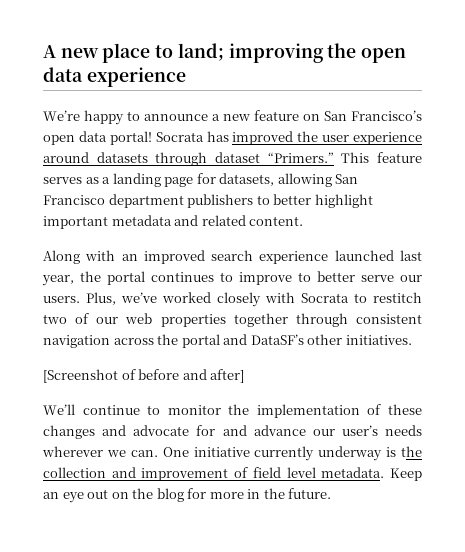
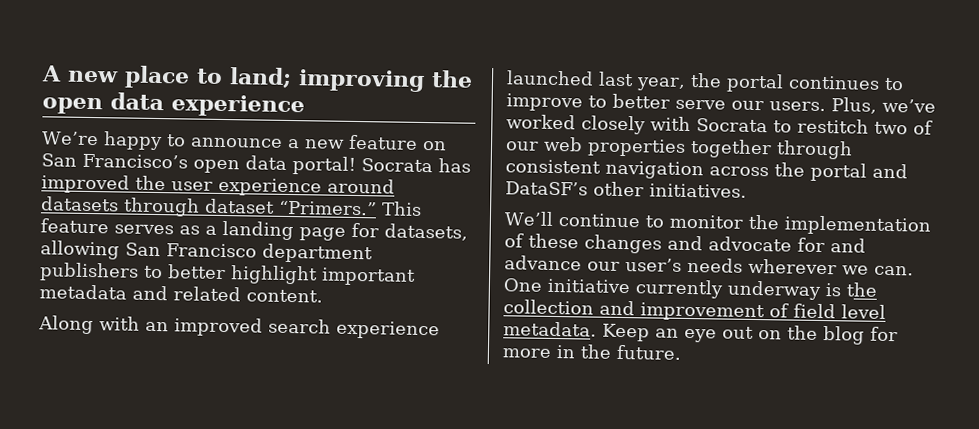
- [Screenshot of before and after]

